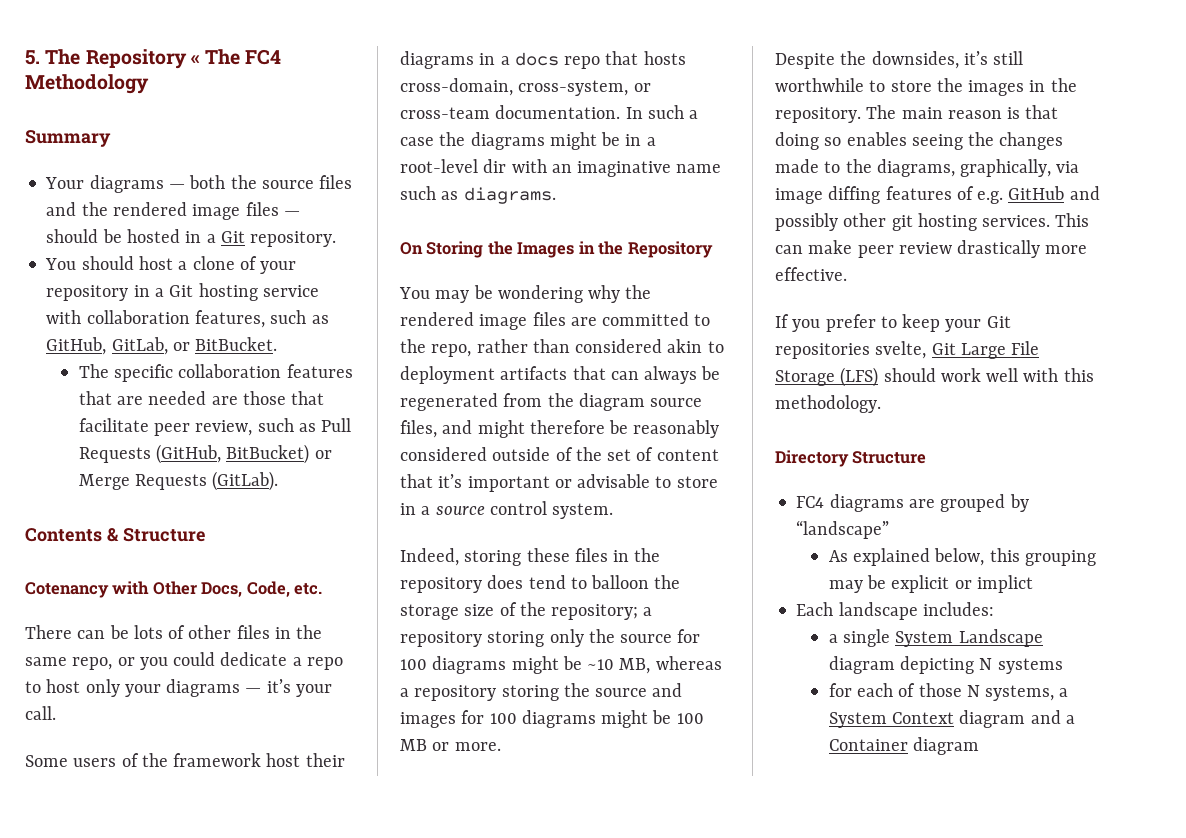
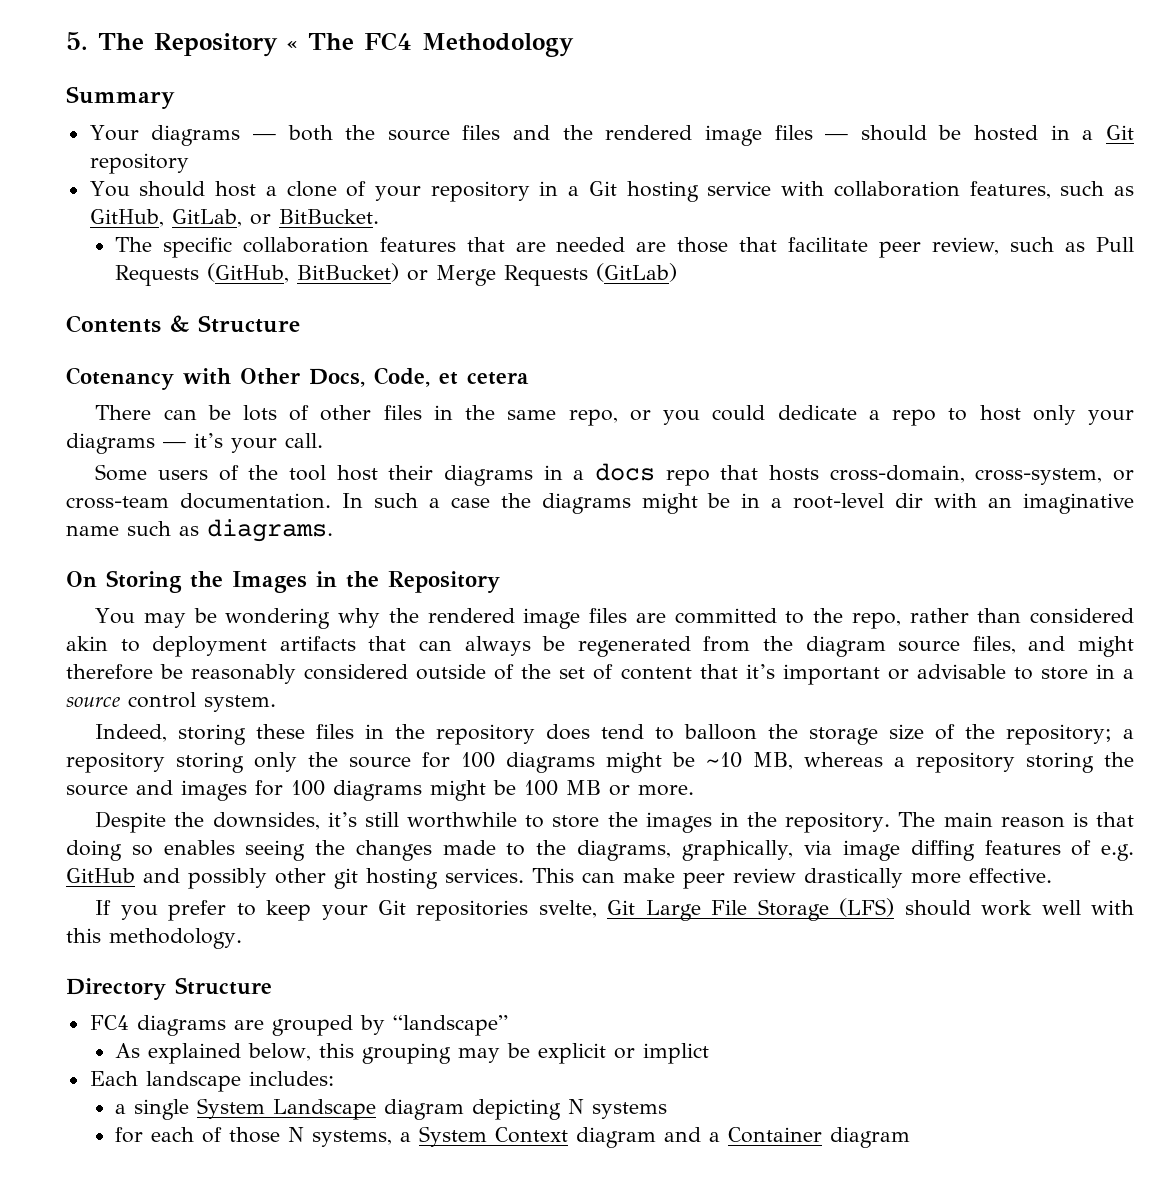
- Your diagrams — both the source files and the rendered image files — should be hosted in a Git repository.
+ Your diagrams — both the source files and the rendered image files — should be hosted in a Git repository
- The specific collaboration features that are needed are those that facilitate peer review, such as Pull Requests (GitHub, BitBucket) or Merge Requests (GitLab).
+ The specific collaboration features that are needed are those that facilitate peer review, such as Pull Requests (GitHub, BitBucket) or Merge Requests (GitLab)
- Cotenancy with Other Docs, Code, etc.
+ Cotenancy with Other Docs, Code, et cetera
- Some users of the framework host their diagrams in a docs repo that hosts cross-domain, cross-system, or cross-team documentation.
+ Some users of the tool host their diagrams in a docs repo that hosts cross-domain, cross-system, or cross-team documentation.

